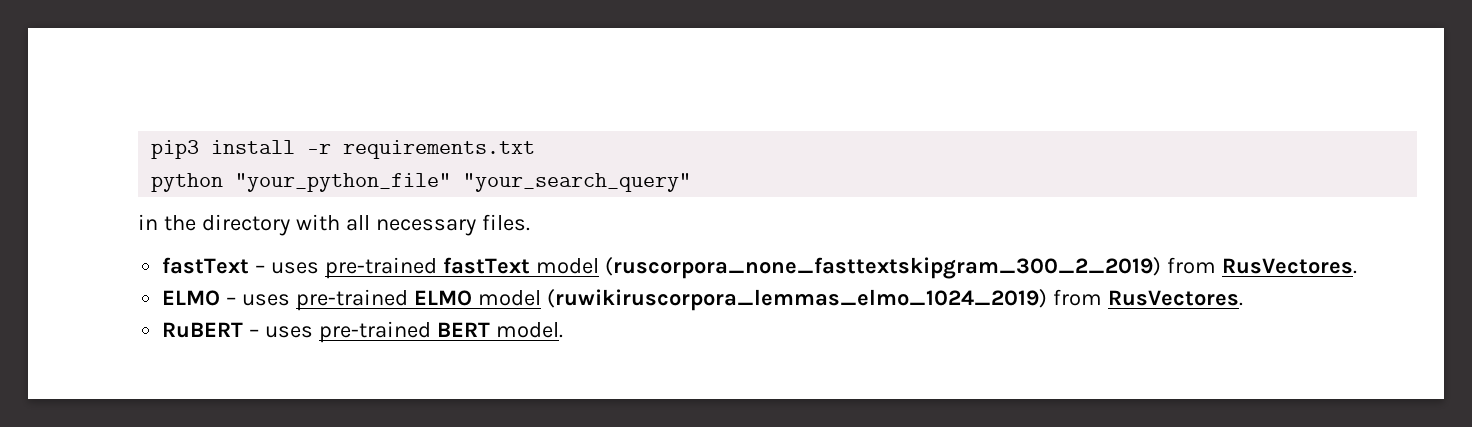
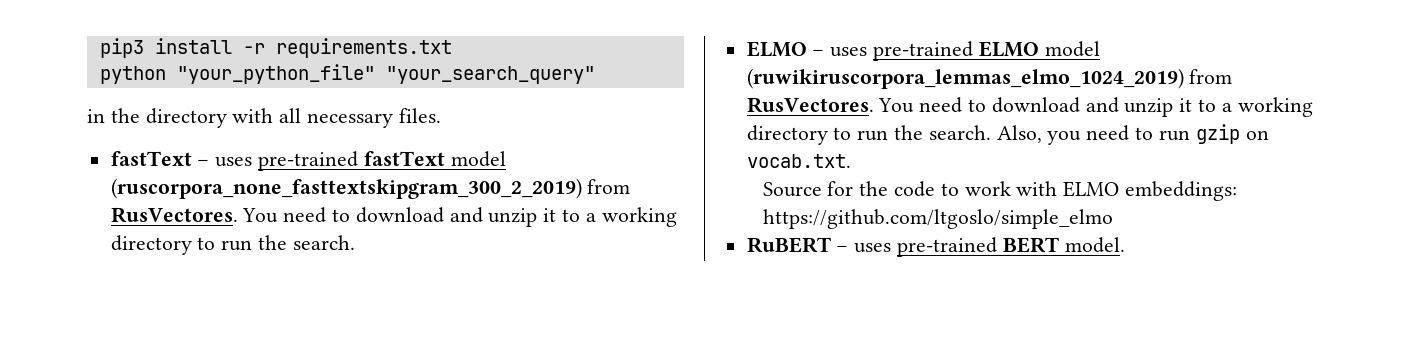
- fastText – uses pre-trained fastText model (ruscorpora_none_fasttextskipgram_300_2_2019) from RusVectores.
+ fastText – uses pre-trained fastText model (ruscorpora_none_fasttextskipgram_300_2_2019) from RusVectores. You need to download and unzip it to a working directory to run the search.
+ You need to download and unzip it to a working directory to run the search. Also, you need to run gzip on vocab.txt.
+ Source for the code to work with ELMO embeddings: https://github.com/ltgoslo/simple_elmo

